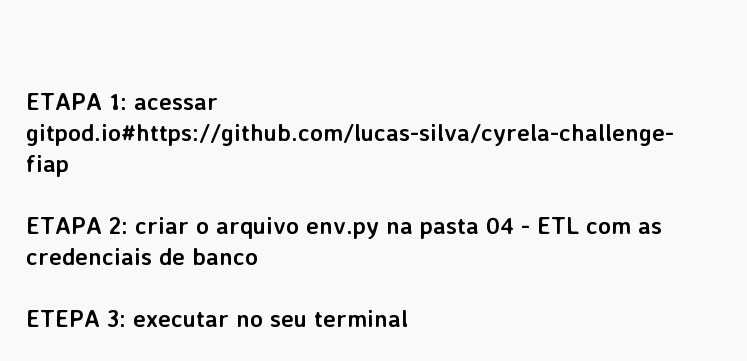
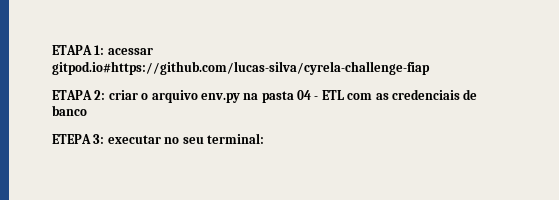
- ETEPA 3: executar no seu terminal
+ ETEPA 3: executar no seu terminal:

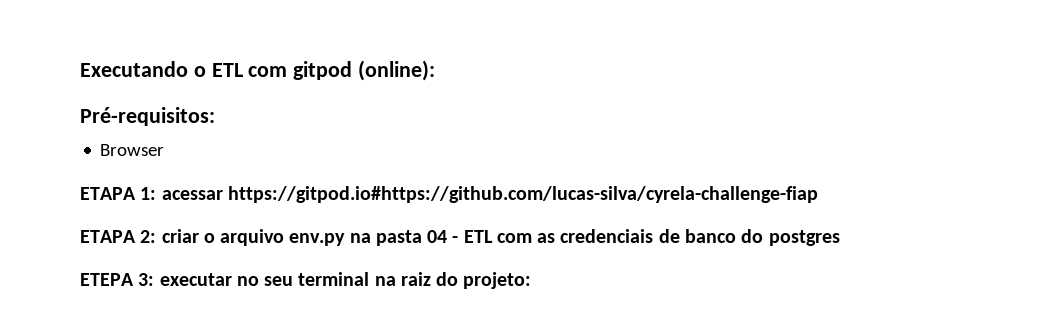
+ Executando o ETL com gitpod (online):
+ Pré-requisitos:
+ Browser
- ETAPA 1: acessar gitpod.io#https://github.com/lucas-silva/cyrela-challenge-fiap
+ ETAPA 1: acessar https://gitpod.io#https://github.com/lucas-silva/cyrela-challenge-fiap
- ETAPA 2: criar o arquivo env.py na pasta 04 - ETL com as credenciais de banco
+ ETAPA 2: criar o arquivo env.py na pasta 04 - ETL com as credenciais de banco do postgres
- ETEPA 3: executar no seu terminal:
+ ETEPA 3: executar no seu terminal na raiz do projeto:

